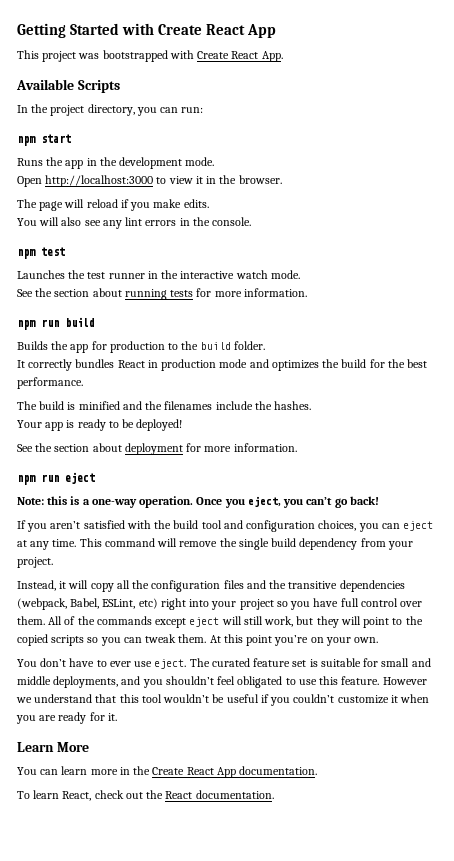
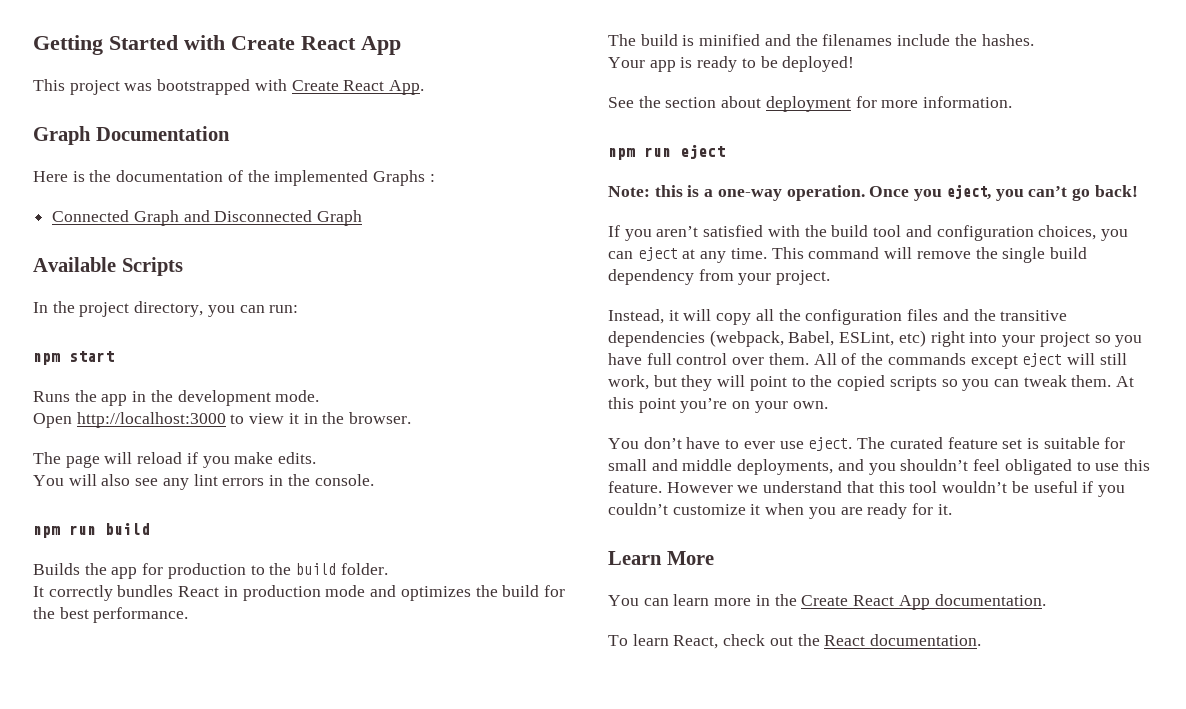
+ Graph Documentation
+ Here is the documentation of the implemented Graphs :
+ Connected Graph and Disconnected Graph
- npm test
- Launches the test runner in the interactive watch mode.
- See the section about running tests for more information.

